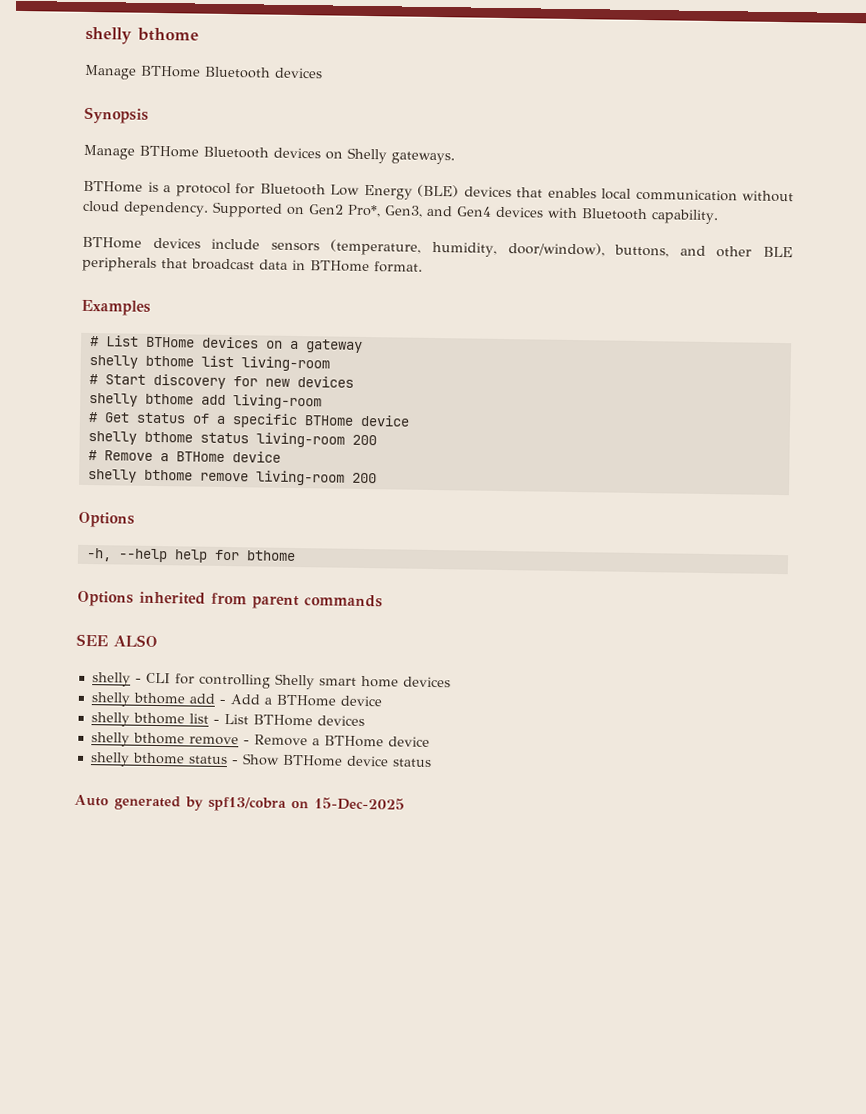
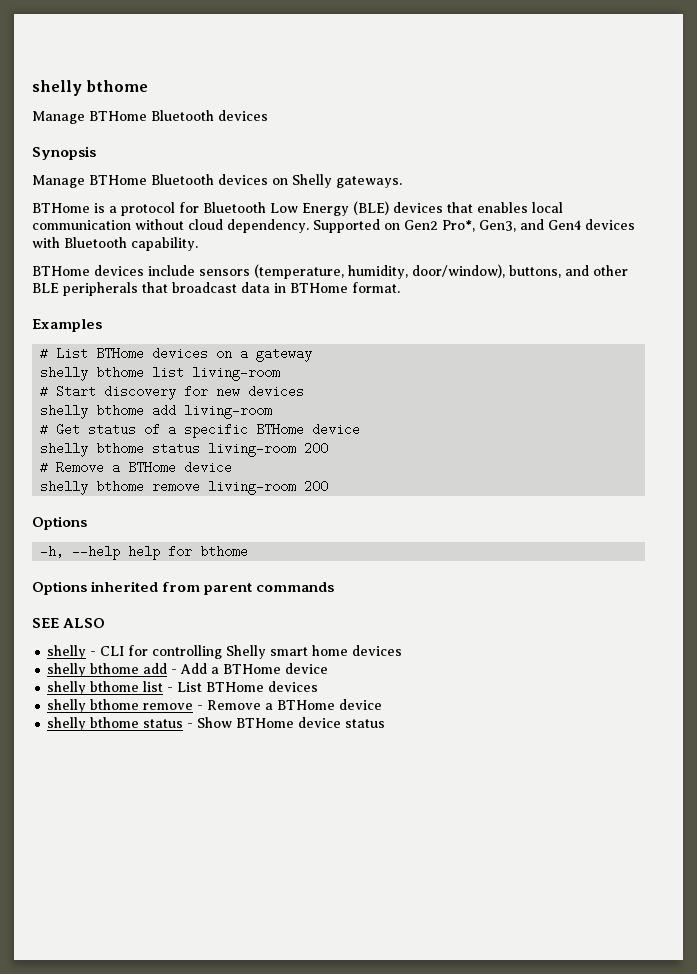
- Auto generated by spf13/cobra on 15-Dec-2025

